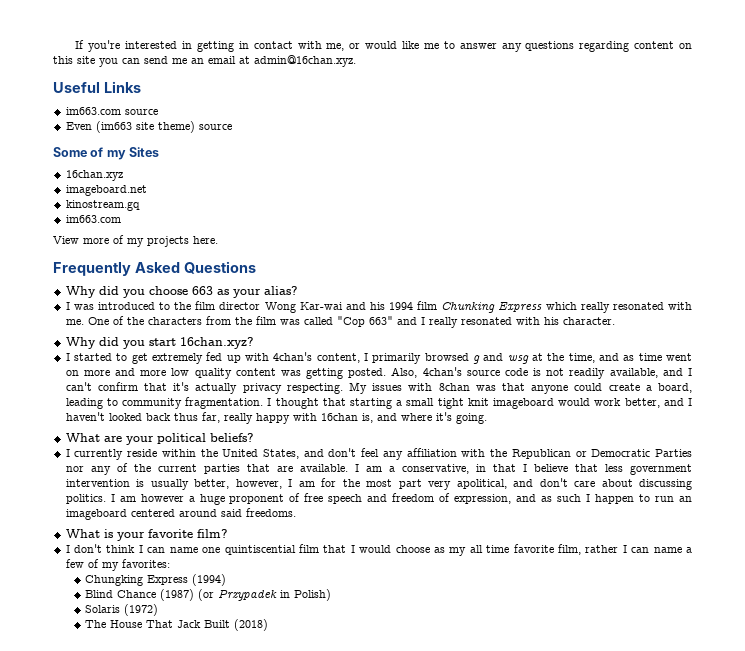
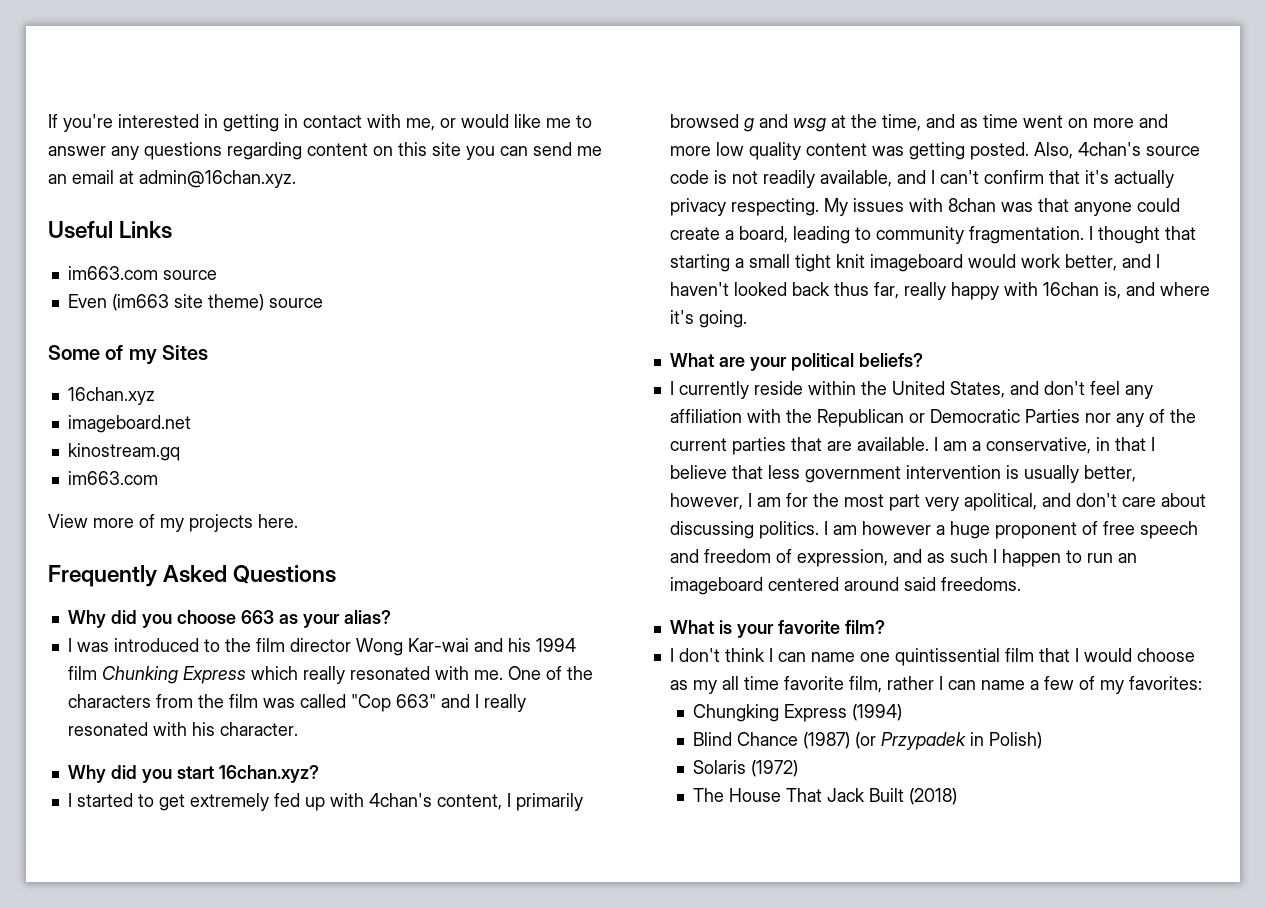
- I don't think I can name one quintiscential film that I would choose as my all time favorite film, rather I can name a few of my favorites:
+ I don't think I can name one quintissential film that I would choose as my all time favorite film, rather I can name a few of my favorites:

